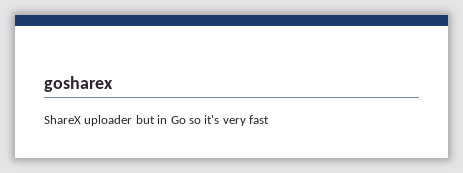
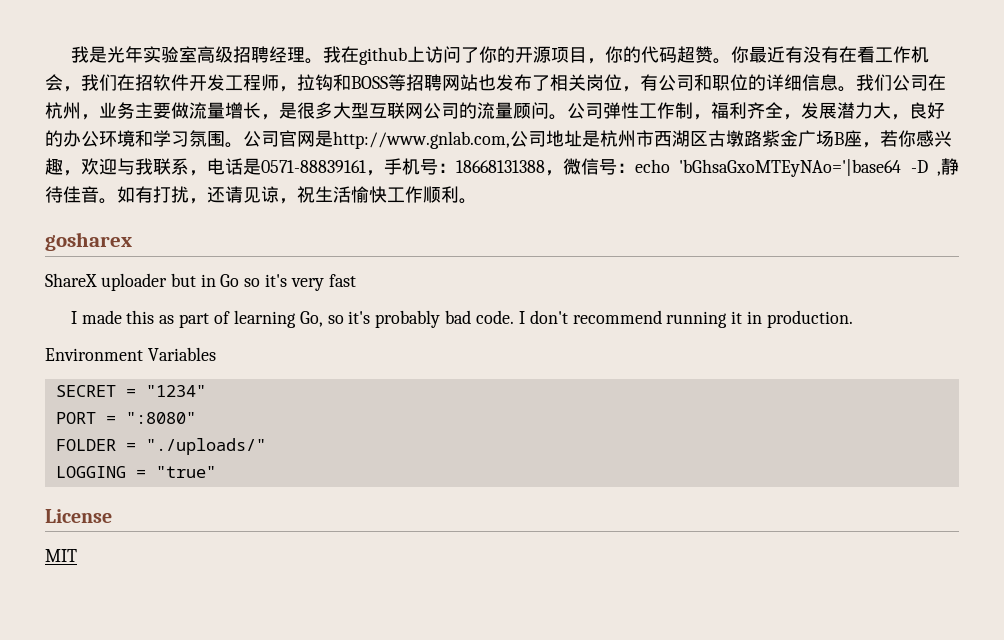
+ 我是光年实验室高级招聘经理。我在github上访问了你的开源项目，你的代码超赞。你最近有没有在看工作机会，我们在招软件开发工程师，拉钩和BOSS等招聘网站也发布了相关岗位，有公司和职位的详细信息。我们公司在杭州，业务主要做流量增长，是很多大型互联网公司的流量顾问。公司弹性工作制，福利齐全，发展潜力大，良好的办公环境和学习氛围。公司官网是http://www.gnlab.com,公司地址是杭州市西湖区古墩路紫金广场B座，若你感兴趣，欢迎与我联系，电话是0571-88839161，手机号：18668131388，微信号：echo 'bGhsaGxoMTEyNAo='|base64 -D ,静待佳音。如有打扰，还请见谅，祝生活愉快工作顺利。
+ I made this as part of learning Go, so it's probably bad code. I don't recommend running it in production.
+ Environment Variables
+ SECRET = "1234"
+ PORT = ":8080"
+ FOLDER = "./uploads/"
+ LOGGING = "true"
+ License
+ MIT

